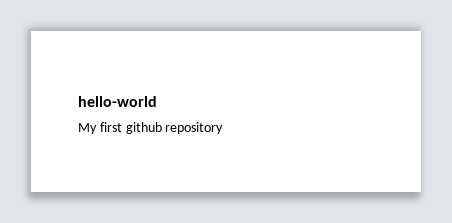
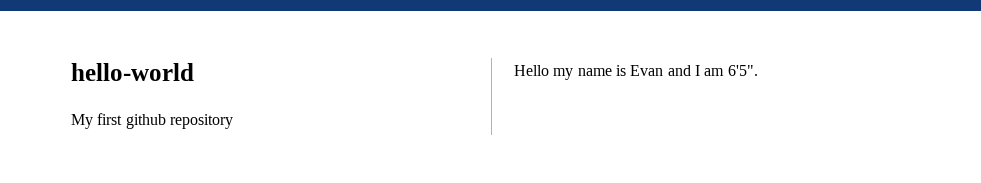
+ Hello my name is Evan and I am 6'5".

